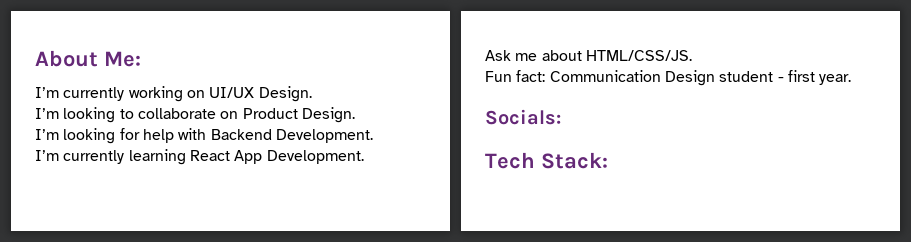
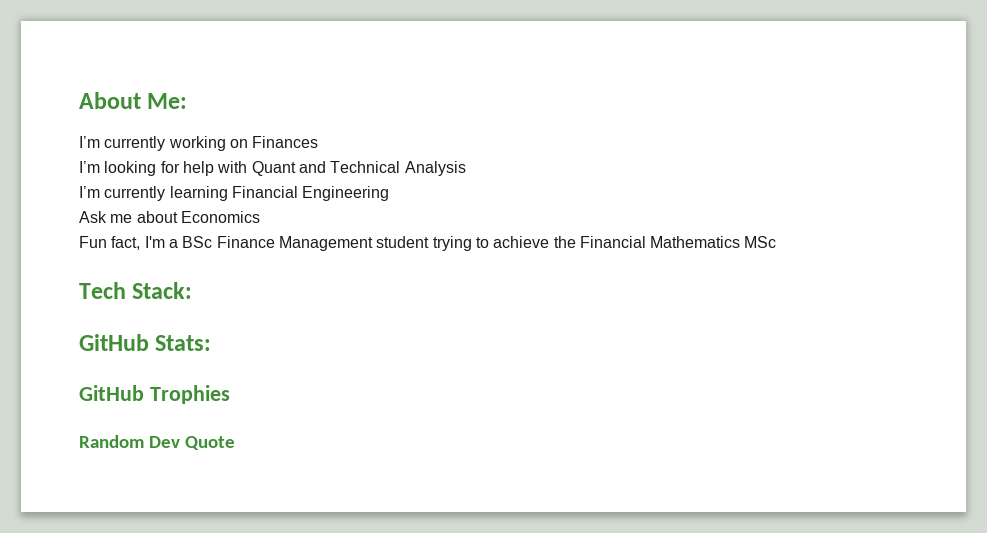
- I’m currently working on UI/UX Design.
- I’m looking to collaborate on Product Design.
+ I’m currently working on Finances
- I’m looking for help with Backend Development.
+ I’m looking for help with Quant and Technical Analysis
- I’m currently learning React App Development.
+ I’m currently learning Financial Engineering
- Ask me about HTML/CSS/JS.
+ Ask me about Economics
- Fun fact: Communication Design student - first year.
- Socials:
+ Fun fact, I'm a BSc Finance Management student trying to achieve the Financial Mathematics MSc
  Tech Stack:
+ GitHub Stats:
+ GitHub Trophies
+ Random Dev Quote

